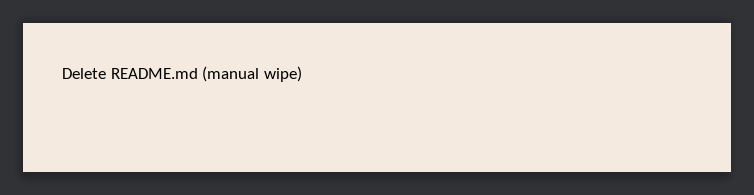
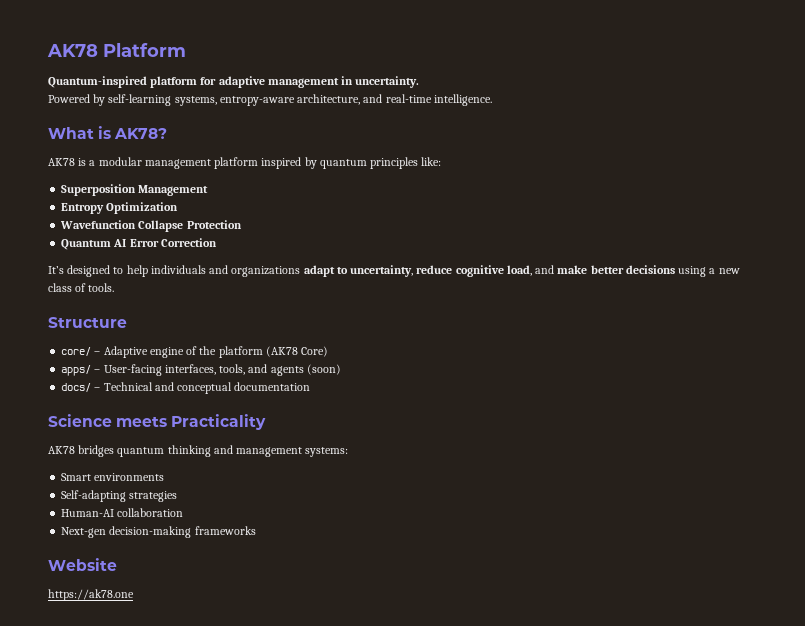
- Delete README.md (manual wipe)
+ AK78 Platform
+ Quantum-inspired platform for adaptive management in uncertainty.
+ Powered by self-learning systems, entropy-aware architecture, and real-time intelligence.
+ What is AK78?
+ AK78 is a modular management platform inspired by quantum principles like:
+ Superposition Management
+ Entropy Optimization
+ Wavefunction Collapse Protection
+ Quantum AI Error Correction
+ It’s designed to help individuals and organizations adapt to uncertainty, reduce cognitive load, and make better decisions using a new class of tools.
+ Structure
+ core/ – Adaptive engine of the platform (AK78 Core)
+ apps/ – User-facing interfaces, tools, and agents (soon)
+ docs/ – Technical and conceptual documentation
+ Science meets Practicality
+ AK78 bridges quantum thinking and management systems:
+ Smart environments
+ Self-adapting strategies
+ Human-AI collaboration
+ Next-gen decision-making frameworks
+ Website
+ https://ak78.one

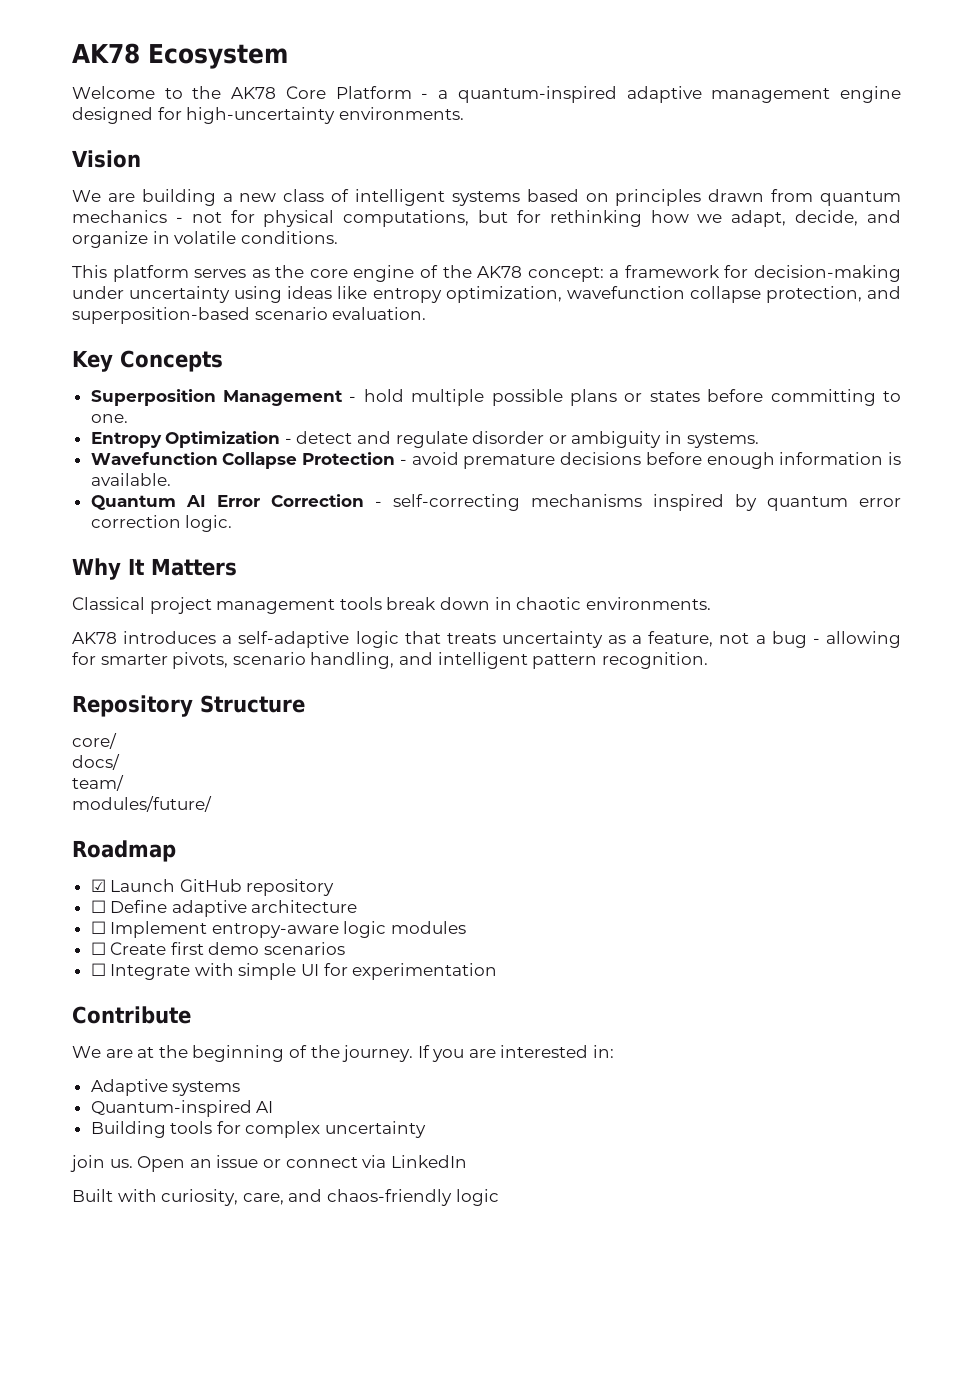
- AK78 Platform
- Quantum-inspired platform for adaptive management in uncertainty.
- Powered by self-learning systems, entropy-aware architecture, and real-time intelligence.
- What is AK78?
- AK78 is a modular management platform inspired by quantum principles like:
- Superposition Management
- Entropy Optimization
- Wavefunction Collapse Protection
- Quantum AI Error Correction
- It’s designed to help individuals and organizations adapt to uncertainty, reduce cognitive load, and make better decisions using a new class of tools.
- Structure
- core/ – Adaptive engine of the platform (AK78 Core)
- apps/ – User-facing interfaces, tools, and agents (soon)
- docs/ – Technical and conceptual documentation
- Science meets Practicality
- AK78 bridges quantum thinking and management systems:
- Smart environments
- Self-adapting strategies
- Human-AI collaboration
- Next-gen decision-making frameworks
- Website
- https://ak78.one
+ AK78 Ecosystem
+ Welcome to the AK78 Core Platform - a quantum-inspired adaptive management engine designed for high-uncertainty environments.
+ Vision
+ We are building a new class of intelligent systems based on principles drawn from quantum mechanics - not for physical computations, but for rethinking how we adapt, decide, and organize in volatile conditions.
+ This platform serves as the core engine of the AK78 concept: a framework for decision-making under uncertainty using ideas like entropy optimization, wavefunction collapse protection, and superposition-based scenario evaluation.
+ Key Concepts
+ Superposition Management - hold multiple possible plans or states before committing to one.
+ Entropy Optimization - detect and regulate disorder or ambiguity in systems.
+ Wavefunction Collapse Protection - avoid premature decisions before enough information is available.
+ Quantum AI Error Correction - self-correcting mechanisms inspired by quantum error correction logic.
+ Why It Matters
+ Classical project management tools break down in chaotic environments.
+ AK78 introduces a self-adaptive logic that treats uncertainty as a feature, not a bug - allowing for smarter pivots, scenario handling, and intelligent pattern recognition.
+ Repository Structure
+ core/
+ docs/
+ team/
+ modules/future/
+ Roadmap
+ ☑ Launch GitHub repository
+ ☐ Define adaptive architecture
+ ☐ Implement entropy-aware logic modules
+ ☐ Create first demo scenarios
+ ☐ Integrate with simple UI for experimentation
+ Contribute
+ We are at the beginning of the journey. If you are interested in:
+ Adaptive systems
+ Quantum-inspired AI
+ Building tools for complex uncertainty
+ join us. Open an issue or connect via LinkedIn
+ Built with curiosity, care, and chaos-friendly logic

